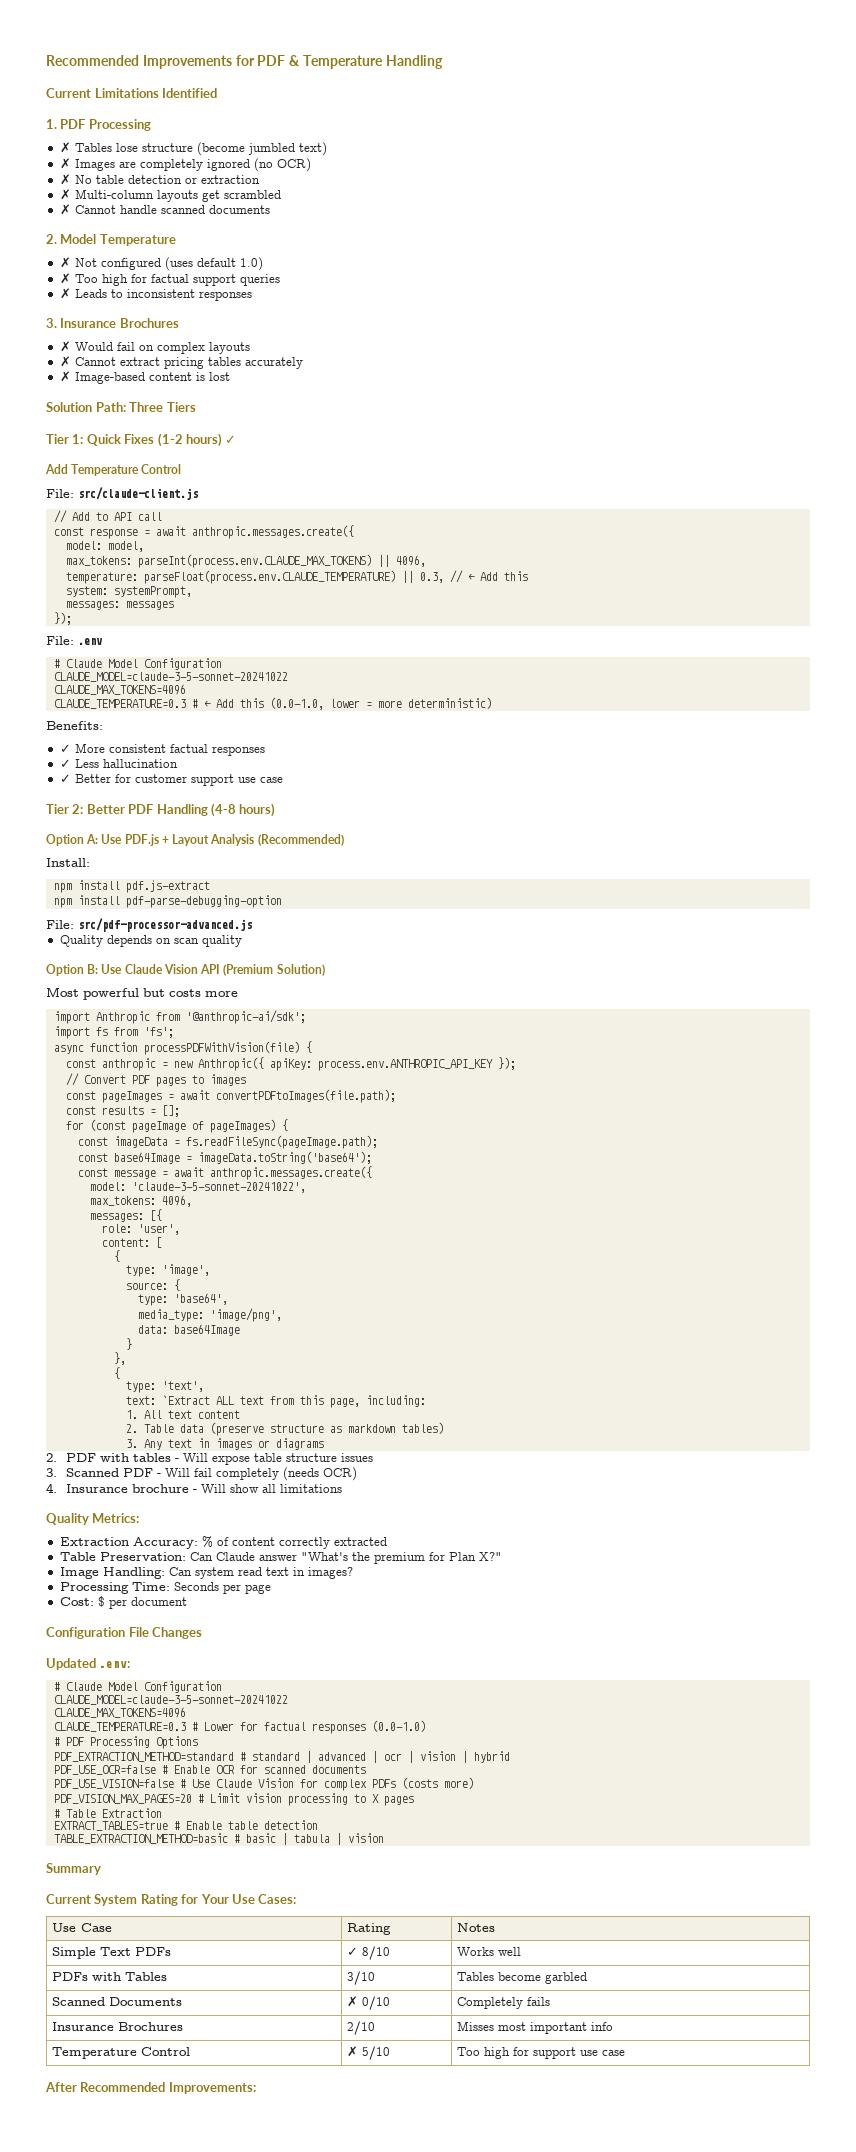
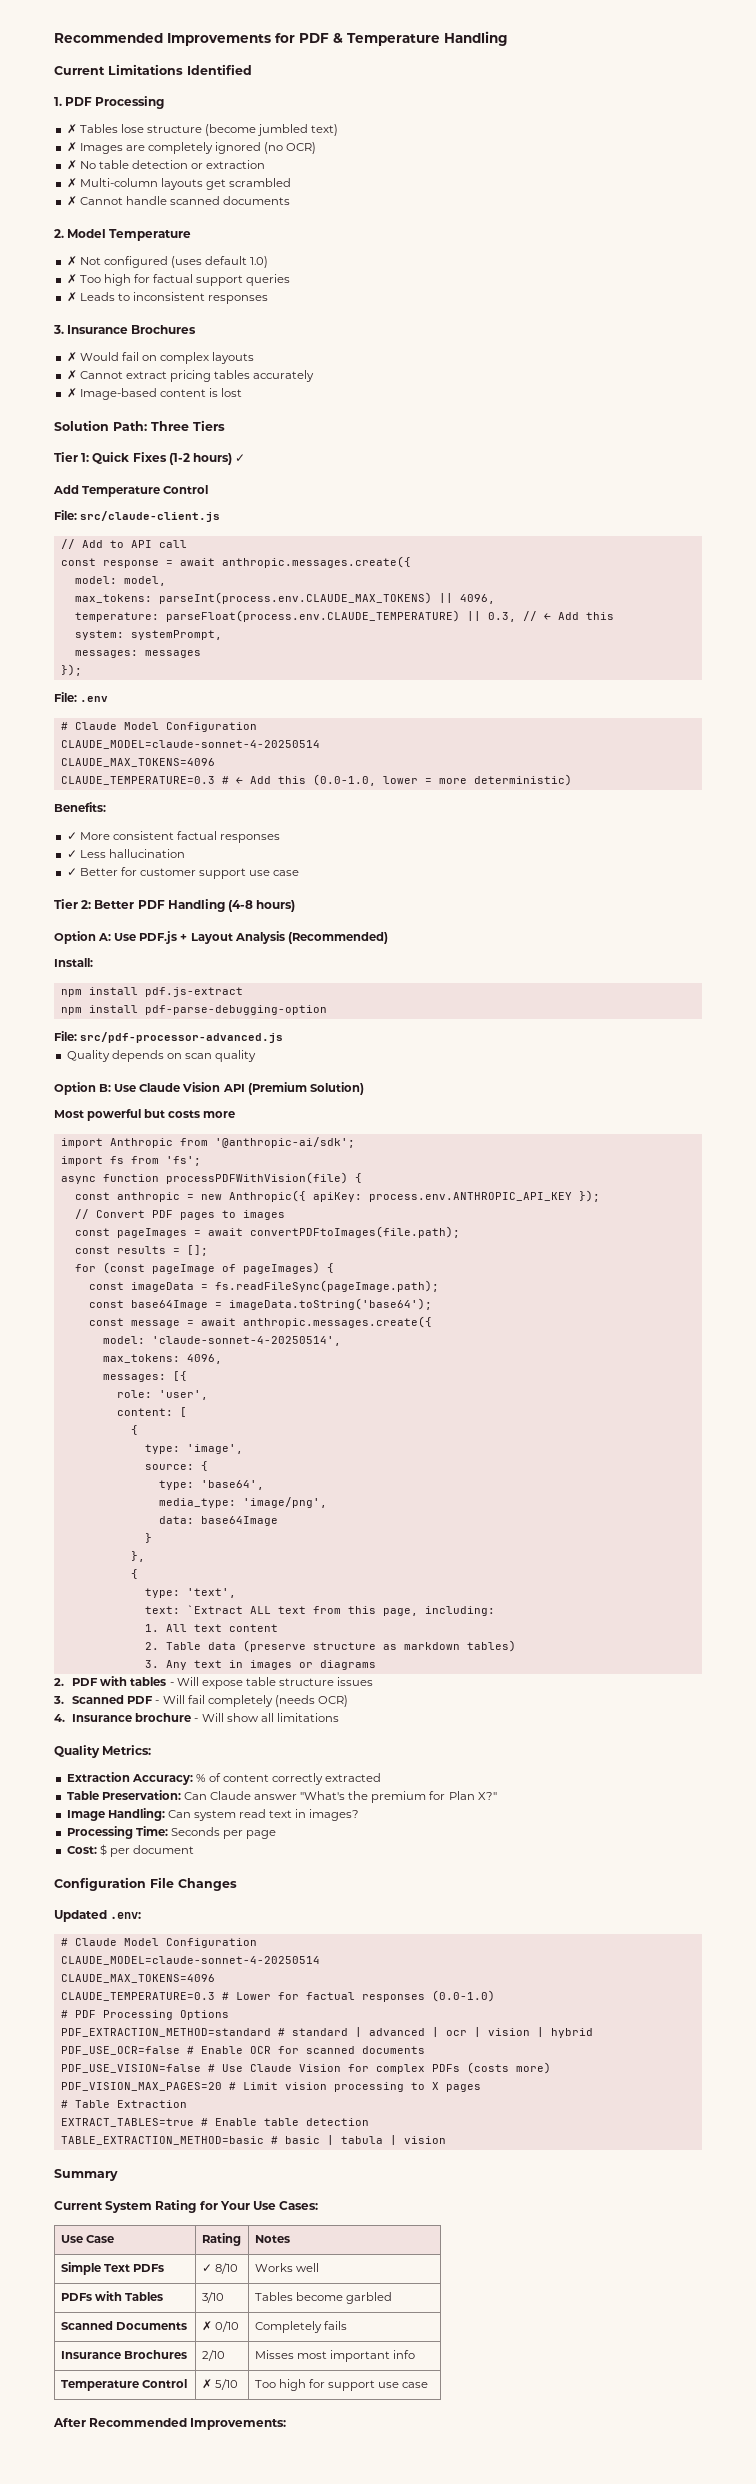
  File: .env
  # Claude Model Configuration
- CLAUDE_MODEL=claude-3-5-sonnet-20241022
+ CLAUDE_MODEL=claude-sonnet-4-20250514
- model: 'claude-3-5-sonnet-20241022',
+ model: 'claude-sonnet-4-20250514',
  Updated .env:
  # Claude Model Configuration
- CLAUDE_MODEL=claude-3-5-sonnet-20241022
+ CLAUDE_MODEL=claude-sonnet-4-20250514

